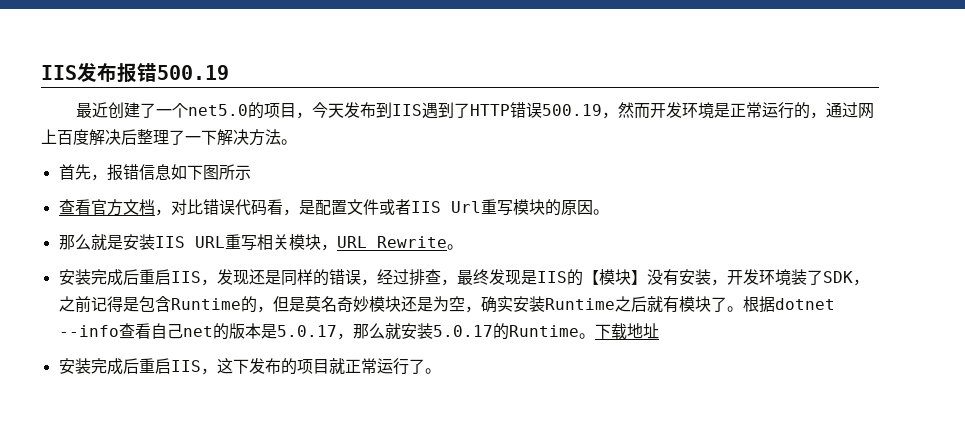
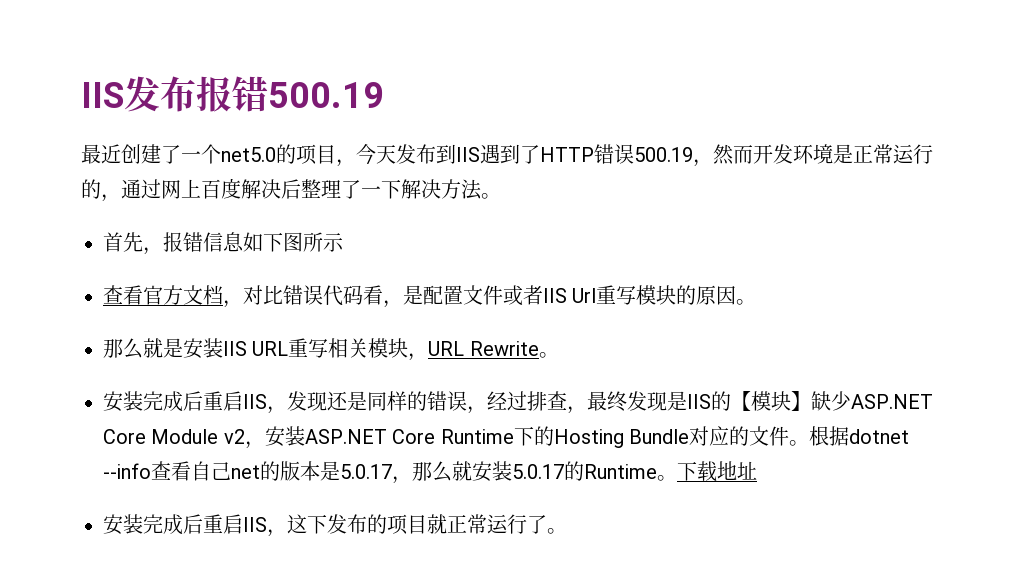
- 安装完成后重启IIS，发现还是同样的错误，经过排查，最终发现是IIS的【模块】没有安装，开发环境装了SDK，之前记得是包含Runtime的，但是莫名奇妙模块还是为空，确实安装Runtime之后就有模块了。
+ 安装完成后重启IIS，发现还是同样的错误，经过排查，最终发现是IIS的【模块】缺少ASP.NET Core Module v2，安装ASP.NET Core Runtime下的Hosting Bundle对应的文件。

